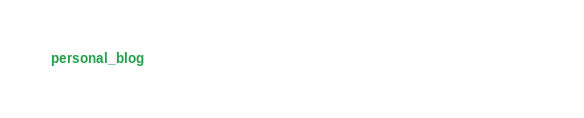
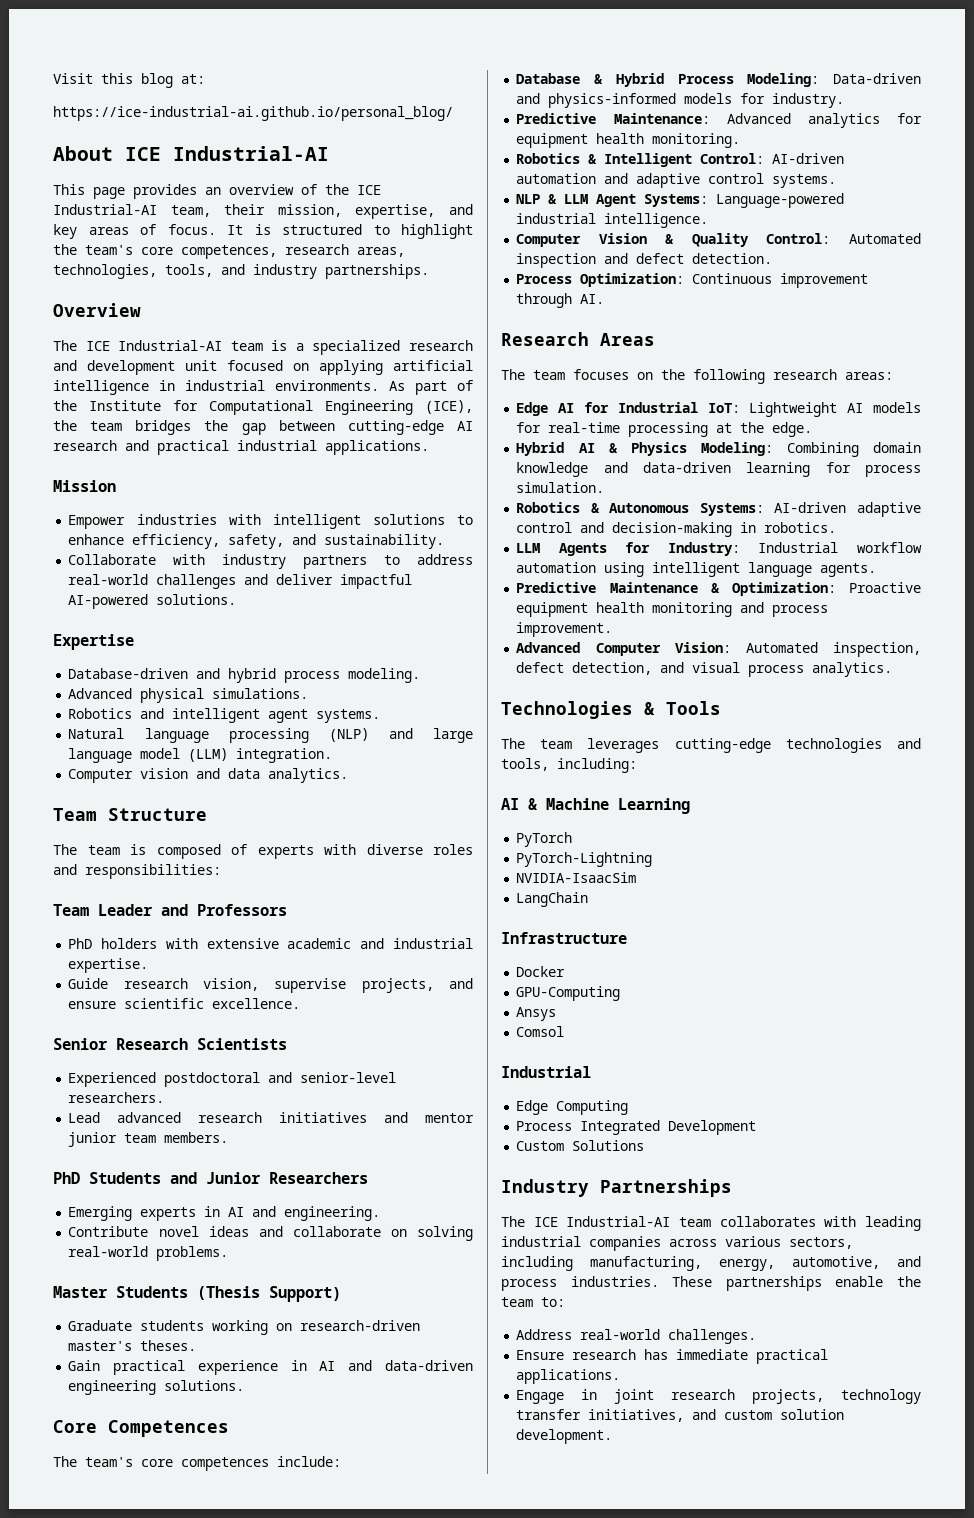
- personal_blog
+ Visit this blog at:
+ https://ice-industrial-ai.github.io/personal_blog/
+ About ICE Industrial-AI
+ This page provides an overview of the ICE Industrial-AI team, their mission, expertise, and key areas of focus. It is structured to highlight the team's core competences, research areas, technologies, tools, and industry partnerships.
+ Overview
+ The ICE Industrial-AI team is a specialized research and development unit focused on applying artificial intelligence in industrial environments. As part of the Institute for Computational Engineering (ICE), the team bridges the gap between cutting-edge AI research and practical industrial applications.
+ Mission
+ Empower industries with intelligent solutions to enhance efficiency, safety, and sustainability.
+ Collaborate with industry partners to address real-world challenges and deliver impactful AI-powered solutions.
+ Expertise
+ Database-driven and hybrid process modeling.
+ Advanced physical simulations.
+ Robotics and intelligent agent systems.
+ Natural language processing (NLP) and large language model (LLM) integration.
+ Computer vision and data analytics.
+ Team Structure
+ The team is composed of experts with diverse roles and responsibilities:
+ Team Leader and Professors
+ PhD holders with extensive academic and industrial expertise.
+ Guide research vision, supervise projects, and ensure scientific excellence.
+ Senior Research Scientists
+ Experienced postdoctoral and senior-level researchers.
+ Lead advanced research initiatives and mentor junior team members.
+ PhD Students and Junior Researchers
+ Emerging experts in AI and engineering.
+ Contribute novel ideas and collaborate on solving real-world problems.
+ Master Students (Thesis Support)
+ Graduate students working on research-driven master's theses.
+ Gain practical experience in AI and data-driven engineering solutions.
+ Core Competences
+ The team's core competences include:
+ Database & Hybrid Process Modeling: Data-driven and physics-informed models for industry.
+ Predictive Maintenance: Advanced analytics for equipment health monitoring.
+ Robotics & Intelligent Control: AI-driven automation and adaptive control systems.
+ NLP & LLM Agent Systems: Language-powered industrial intelligence.
+ Computer Vision & Quality Control: Automated inspection and defect detection.
+ Process Optimization: Continuous improvement through AI.
+ Research Areas
+ The team focuses on the following research areas:
+ Edge AI for Industrial IoT: Lightweight AI models for real-time processing at the edge.
+ Hybrid AI & Physics Modeling: Combining domain knowledge and data-driven learning for process simulation.
+ Robotics & Autonomous Systems: AI-driven adaptive control and decision-making in robotics.
+ LLM Agents for Industry: Industrial workflow automation using intelligent language agents.
+ Predictive Maintenance & Optimization: Proactive equipment health monitoring and process improvement.
+ Advanced Computer Vision: Automated inspection, defect detection, and visual process analytics.
+ Technologies & Tools
+ The team leverages cutting-edge technologies and tools, including:
+ AI & Machine Learning
+ PyTorch
+ PyTorch-Lightning
+ NVIDIA-IsaacSim
+ LangChain
+ Infrastructure
+ Docker
+ GPU-Computing
+ Ansys
+ Comsol
+ Industrial
+ Edge Computing
+ Process Integrated Development
+ Custom Solutions
+ Industry Partnerships
+ The ICE Industrial-AI team collaborates with leading industrial companies across various sectors, including manufacturing, energy, automotive, and process industries. These partnerships enable the team to:
+ Address real-world challenges.
+ Ensure research has immediate practical applications.
+ Engage in joint research projects, technology transfer initiatives, and custom solution development.

